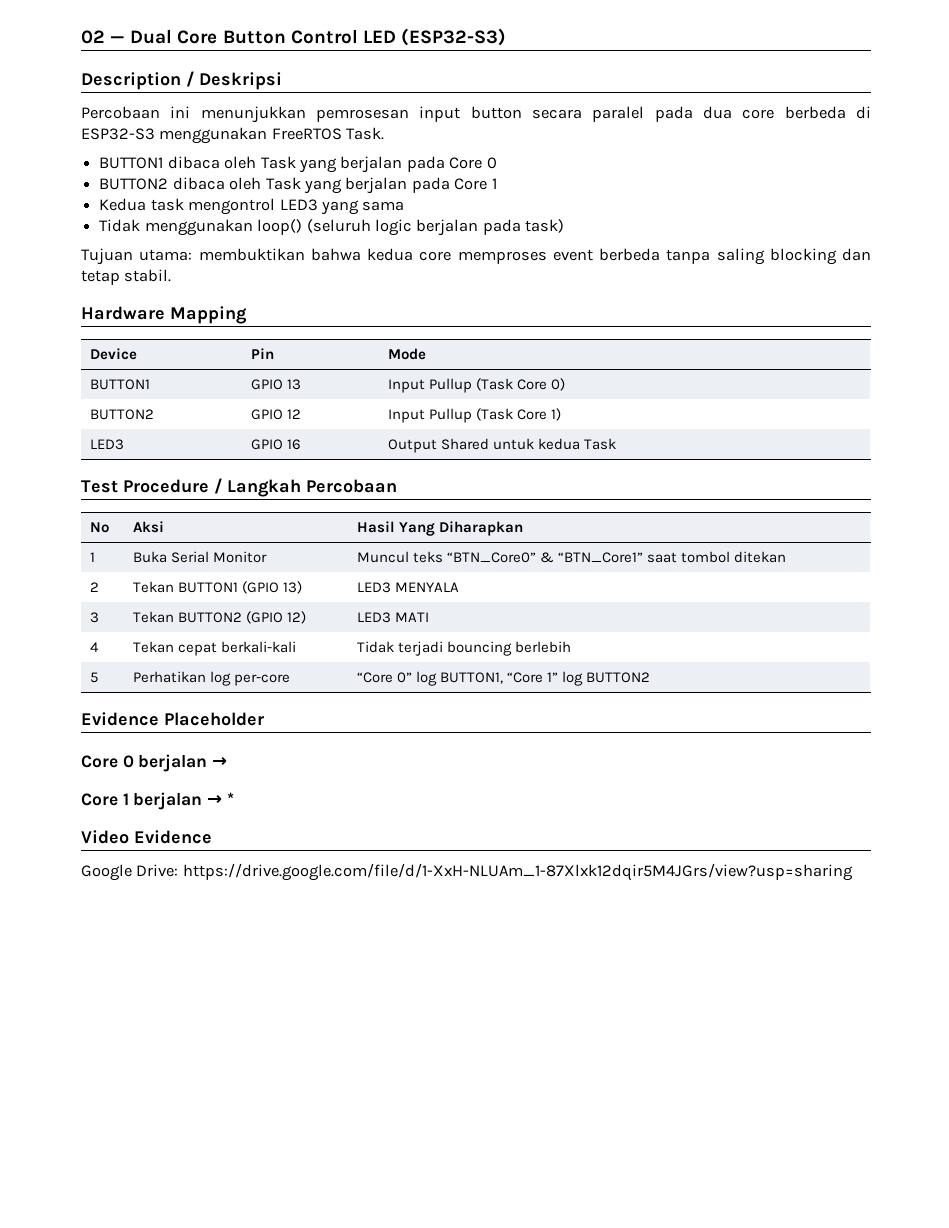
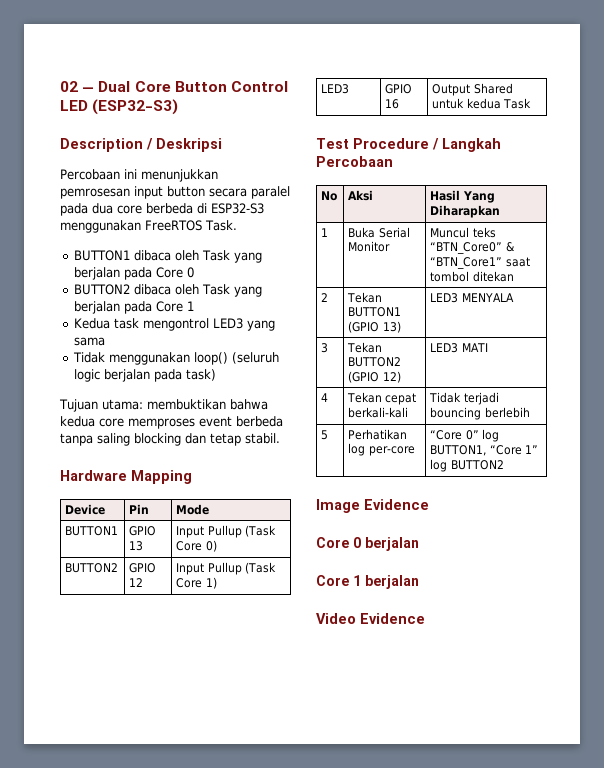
- Evidence Placeholder
+ Image Evidence
- Core 0 berjalan →
+ Core 0 berjalan
- Core 1 berjalan → *
+ Core 1 berjalan
- Google Drive: https://drive.google.com/file/d/1-XxH-NLUAm_1-87Xlxk12dqir5M4JGrs/view?usp=sharing

